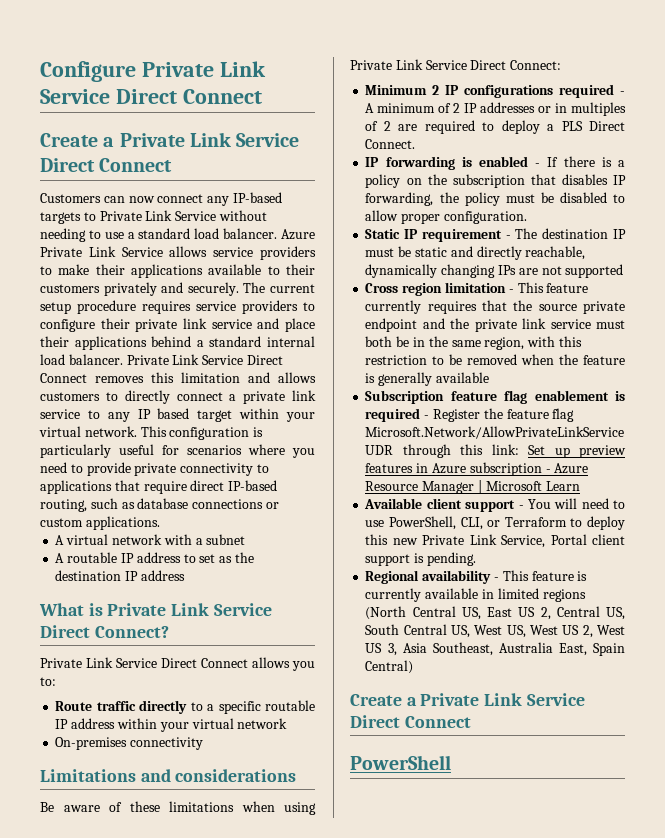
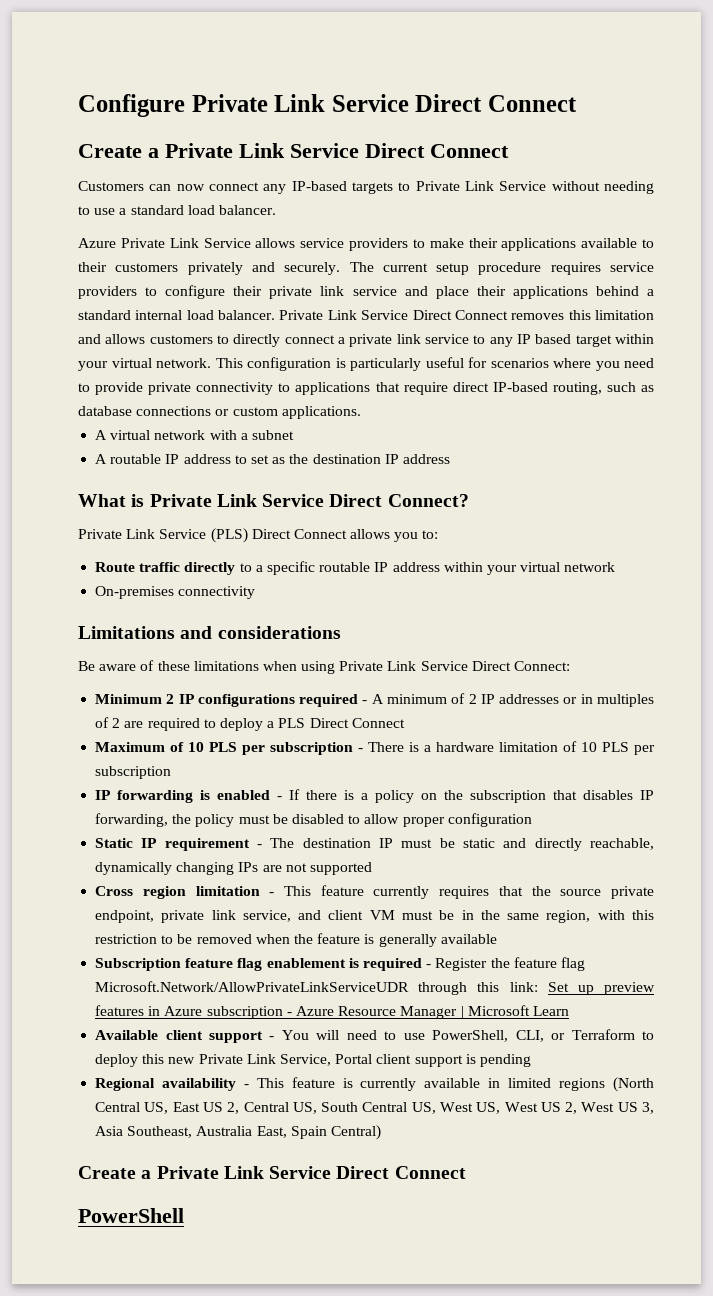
- Customers can now connect any IP-based targets to Private Link Service without needing to use a standard load balancer. Azure Private Link Service allows service providers to make their applications available to their customers privately and securely.
+ Customers can now connect any IP-based targets to Private Link Service without needing to use a standard load balancer.
+ Azure Private Link Service allows service providers to make their applications available to their customers privately and securely.
- Private Link Service Direct Connect allows you to:
+ Private Link Service (PLS) Direct Connect allows you to:
- Minimum 2 IP configurations required - A minimum of 2 IP addresses or in multiples of 2 are required to deploy a PLS Direct Connect.
+ Minimum 2 IP configurations required - A minimum of 2 IP addresses or in multiples of 2 are required to deploy a PLS Direct Connect
+ Maximum of 10 PLS per subscription - There is a hardware limitation of 10 PLS per subscription
- IP forwarding is enabled - If there is a policy on the subscription that disables IP forwarding, the policy must be disabled to allow proper configuration.
+ IP forwarding is enabled - If there is a policy on the subscription that disables IP forwarding, the policy must be disabled to allow proper configuration
- Cross region limitation - This feature currently requires that the source private endpoint and the private link service must both be in the same region, with this restriction to be removed when the feature is generally available
+ Cross region limitation - This feature currently requires that the source private endpoint, private link service, and client VM must be in the same region, with this restriction to be removed when the feature is generally available
- Available client support - You will need to use PowerShell, CLI, or Terraform to deploy this new Private Link Service, Portal client support is pending.
+ Available client support - You will need to use PowerShell, CLI, or Terraform to deploy this new Private Link Service, Portal client support is pending

